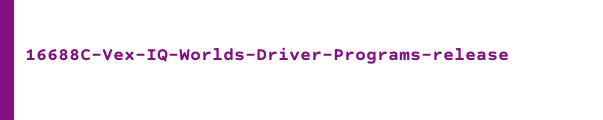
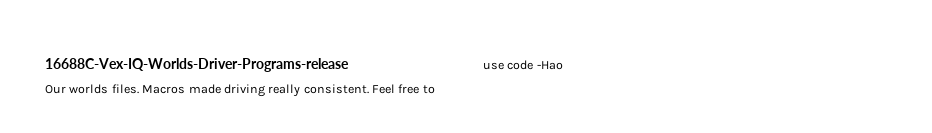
+ Our worlds files. Macros made driving really consistent. Feel free to use code -Hao

